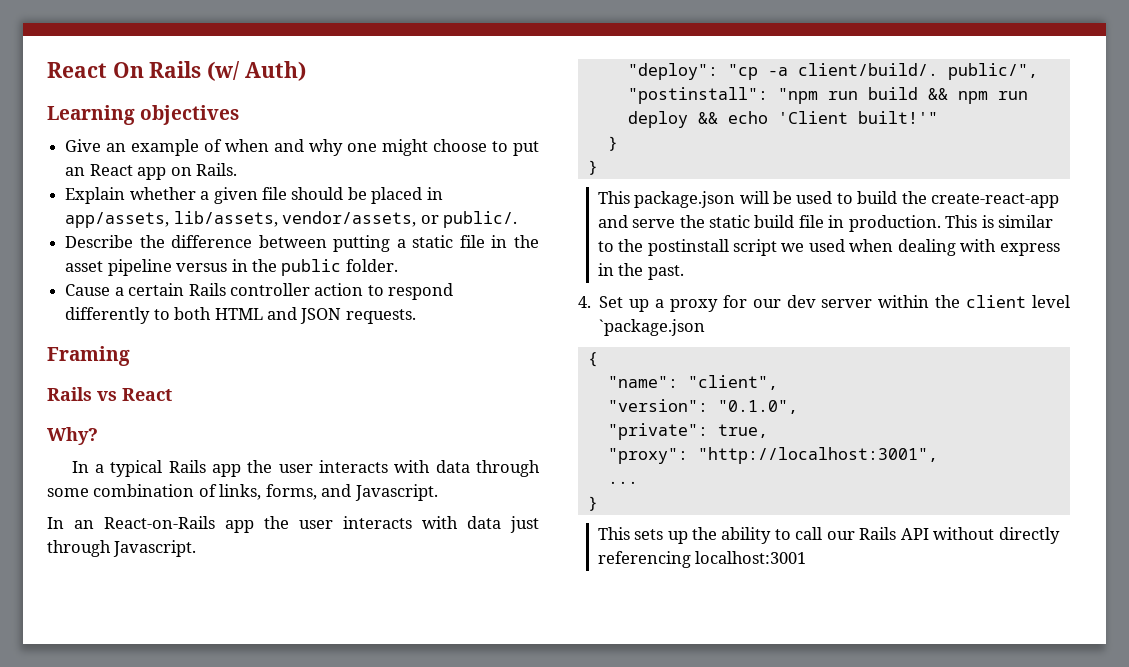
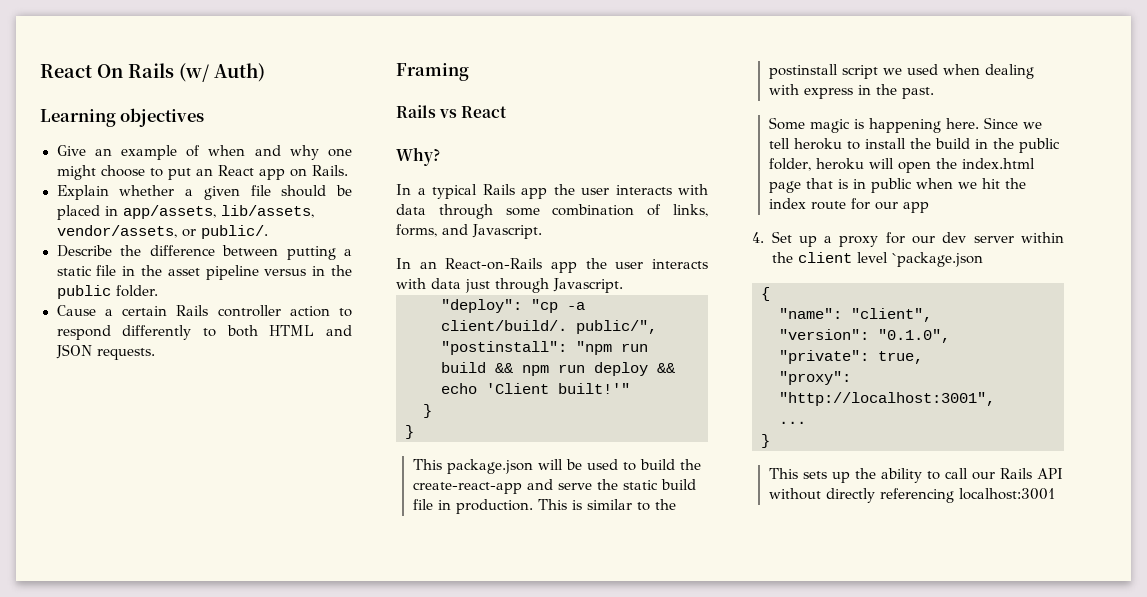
+ Some magic is happening here. Since we tell heroku to install the build in the public folder, heroku will open the index.html page that is in public when we hit the index route for our app

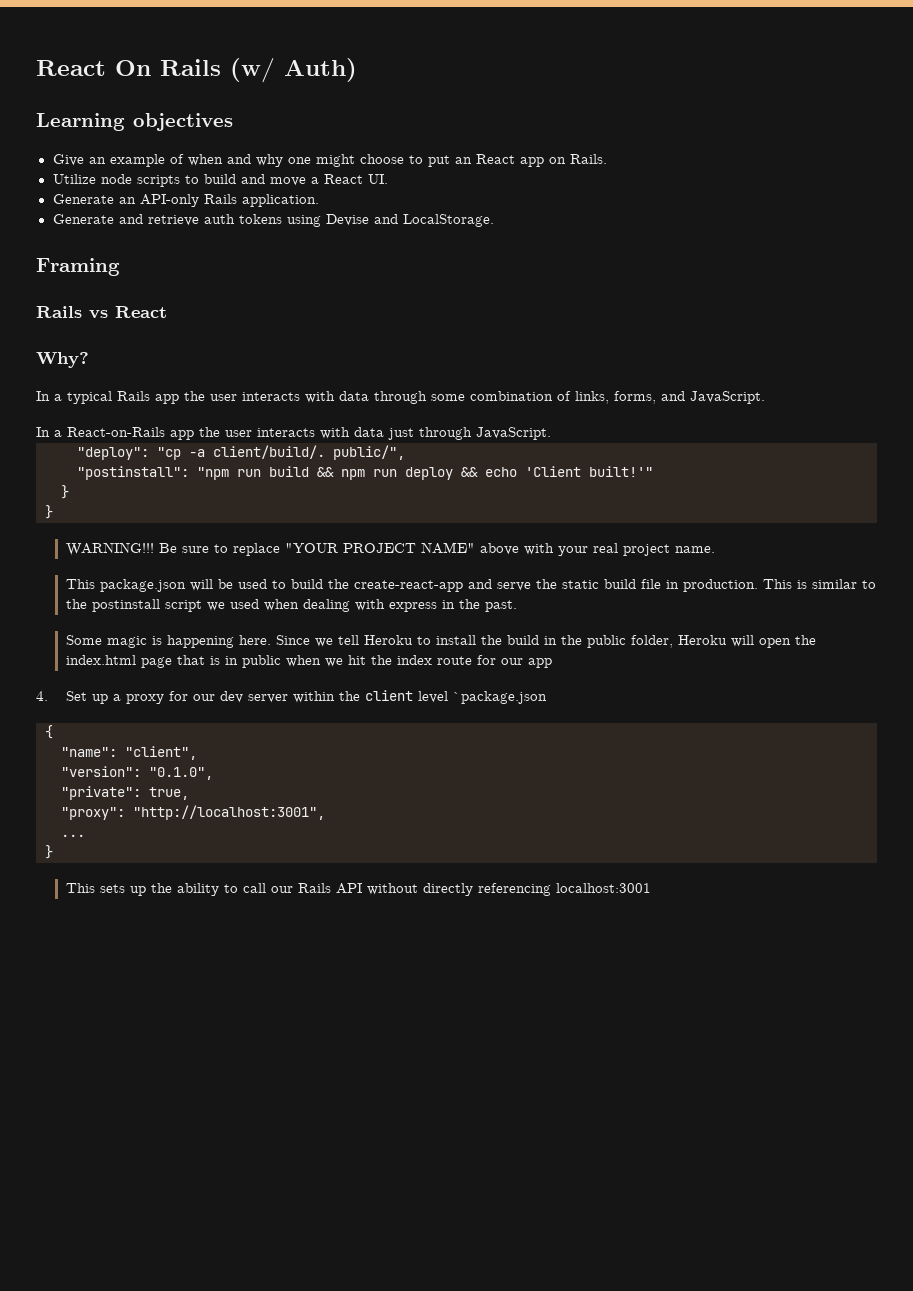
- Explain whether a given file should be placed in app/assets, lib/assets, vendor/assets, or public/.
- Describe the difference between putting a static file in the asset pipeline versus in the public folder.
- Cause a certain Rails controller action to respond differently to both HTML and JSON requests.
+ Utilize node scripts to build and move a React UI.
+ Generate an API-only Rails application.
+ Generate and retrieve auth tokens using Devise and LocalStorage.
- In a typical Rails app the user interacts with data through some combination of links, forms, and Javascript.
- In an React-on-Rails app the user interacts with data just through Javascript.
+ In a typical Rails app the user interacts with data through some combination of links, forms, and JavaScript.
+ In a React-on-Rails app the user interacts with data just through JavaScript.
+ WARNING!!! Be sure to replace "YOUR PROJECT NAME" above with your real project name.
- Since we tell heroku to install the build in the public folder, heroku will open the index.html page that is in public when we hit the index route for our app
+ Since we tell Heroku to install the build in the public folder, Heroku will open the index.html page that is in public when we hit the index route for our app

